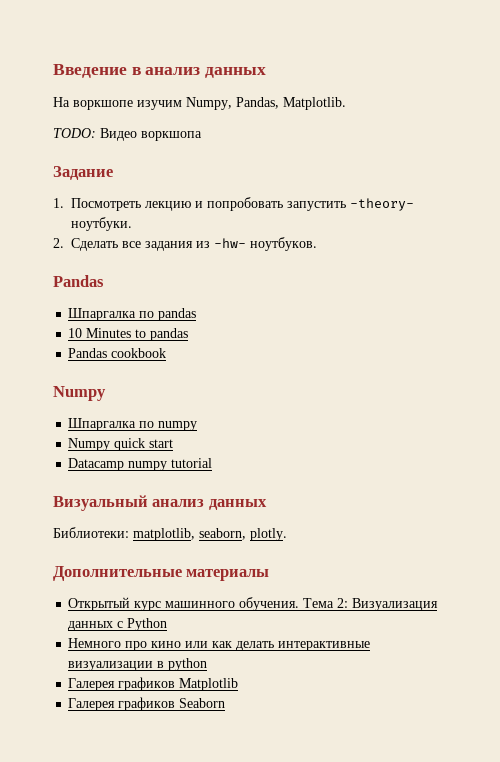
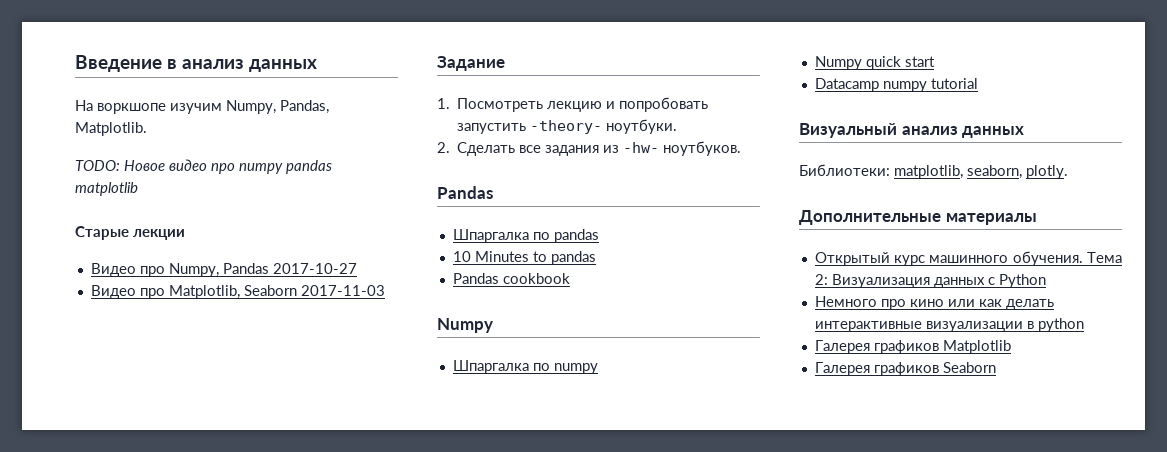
- TODO: Видео воркшопа
+ TODO: Новое видео про numpy pandas matplotlib
+ Старые лекции
+ Видео про Numpy, Pandas 2017-10-27
+ Видео про Matplotlib, Seaborn 2017-11-03

